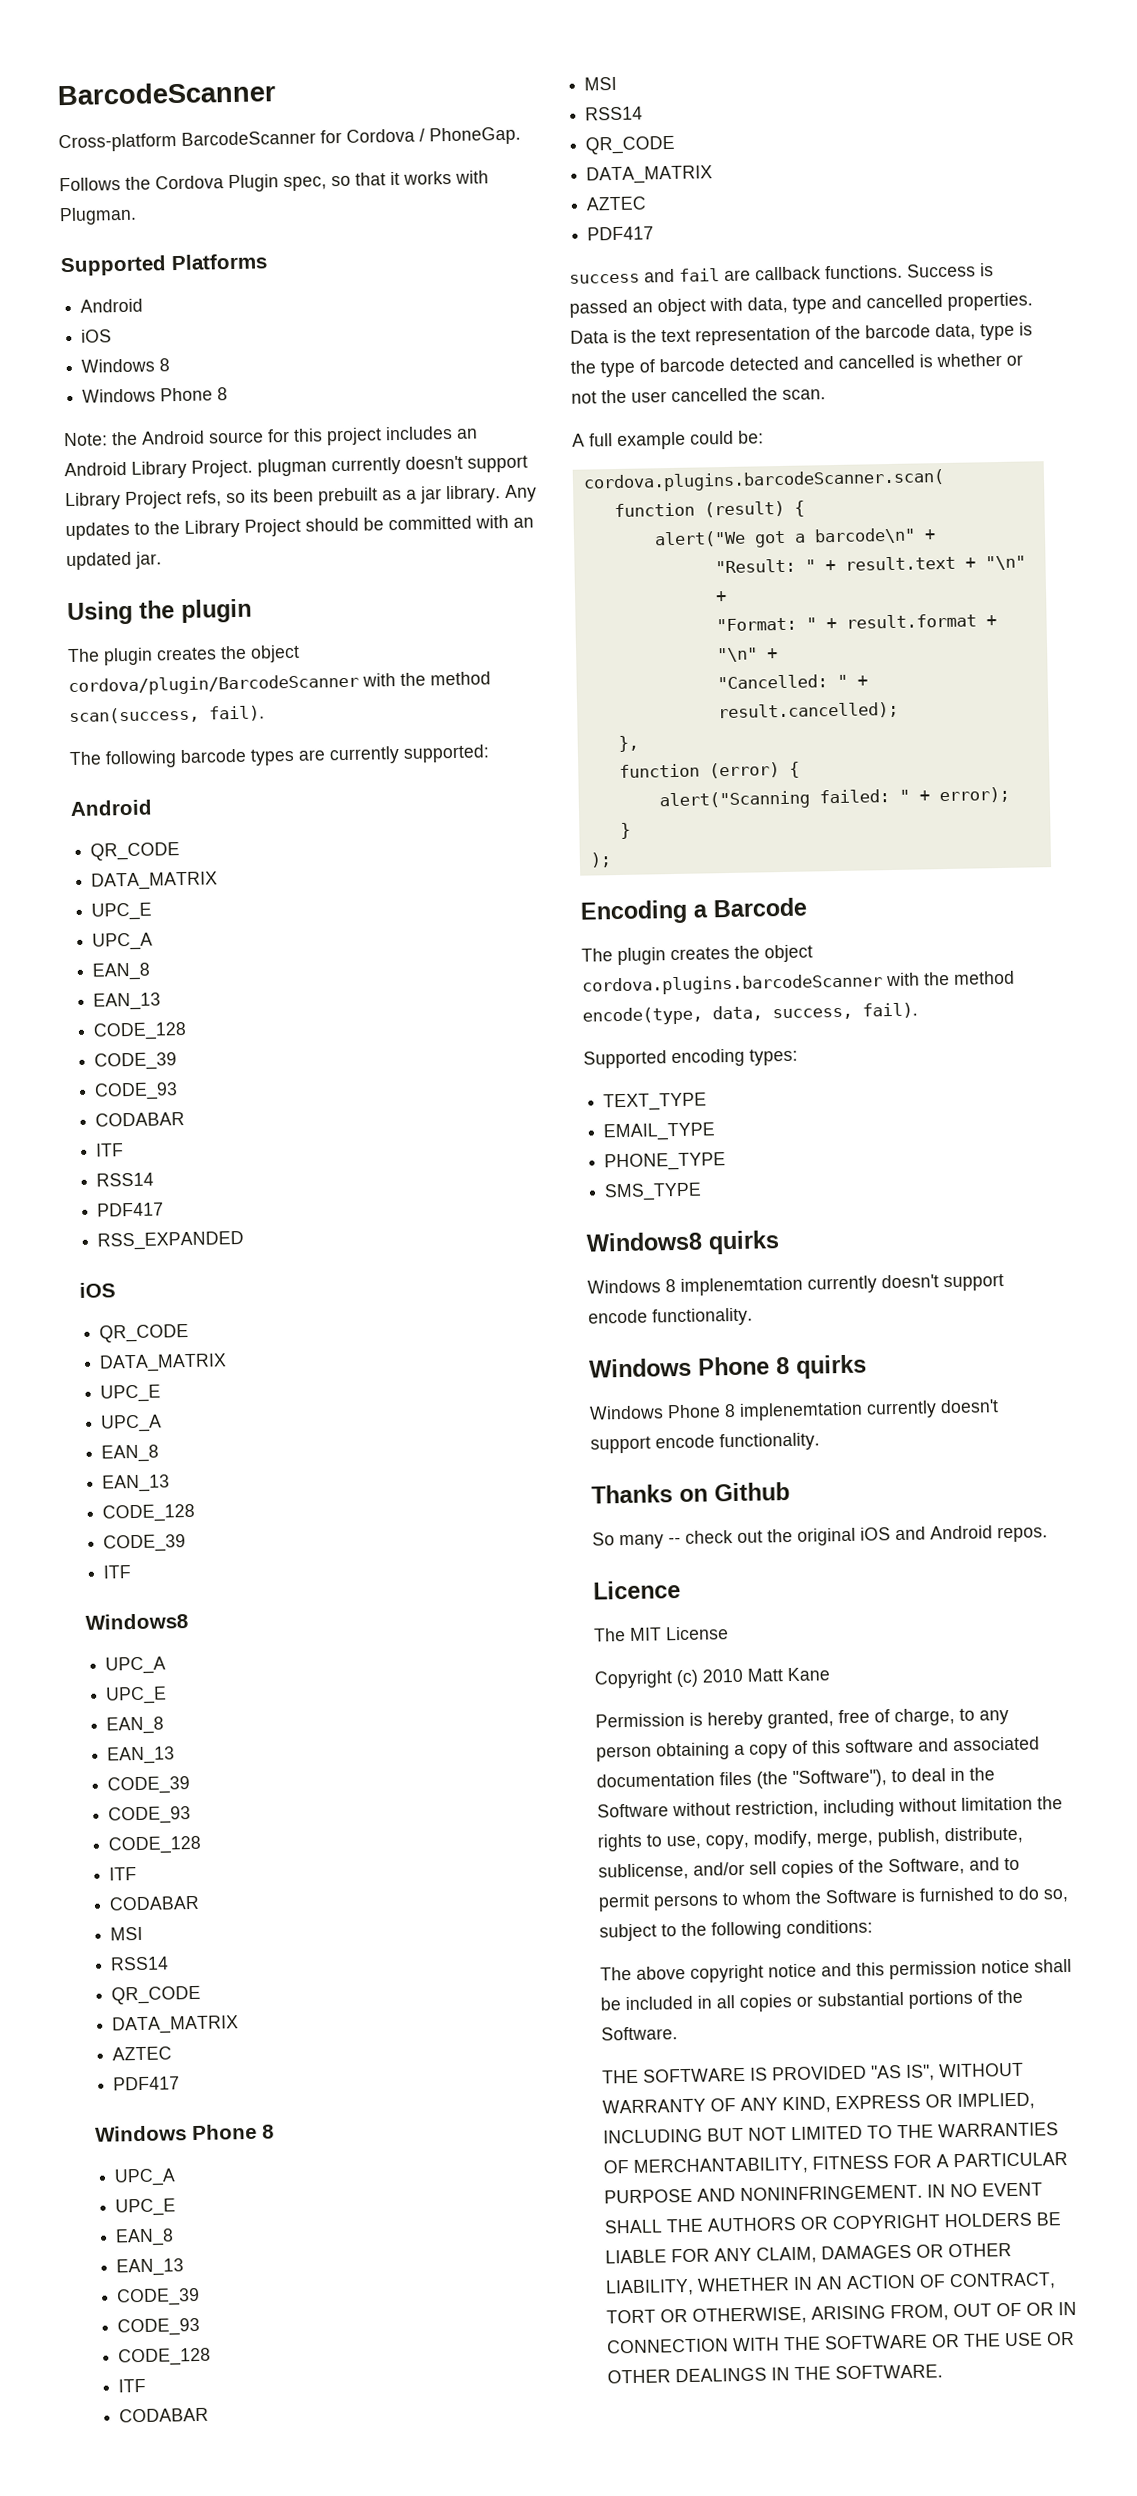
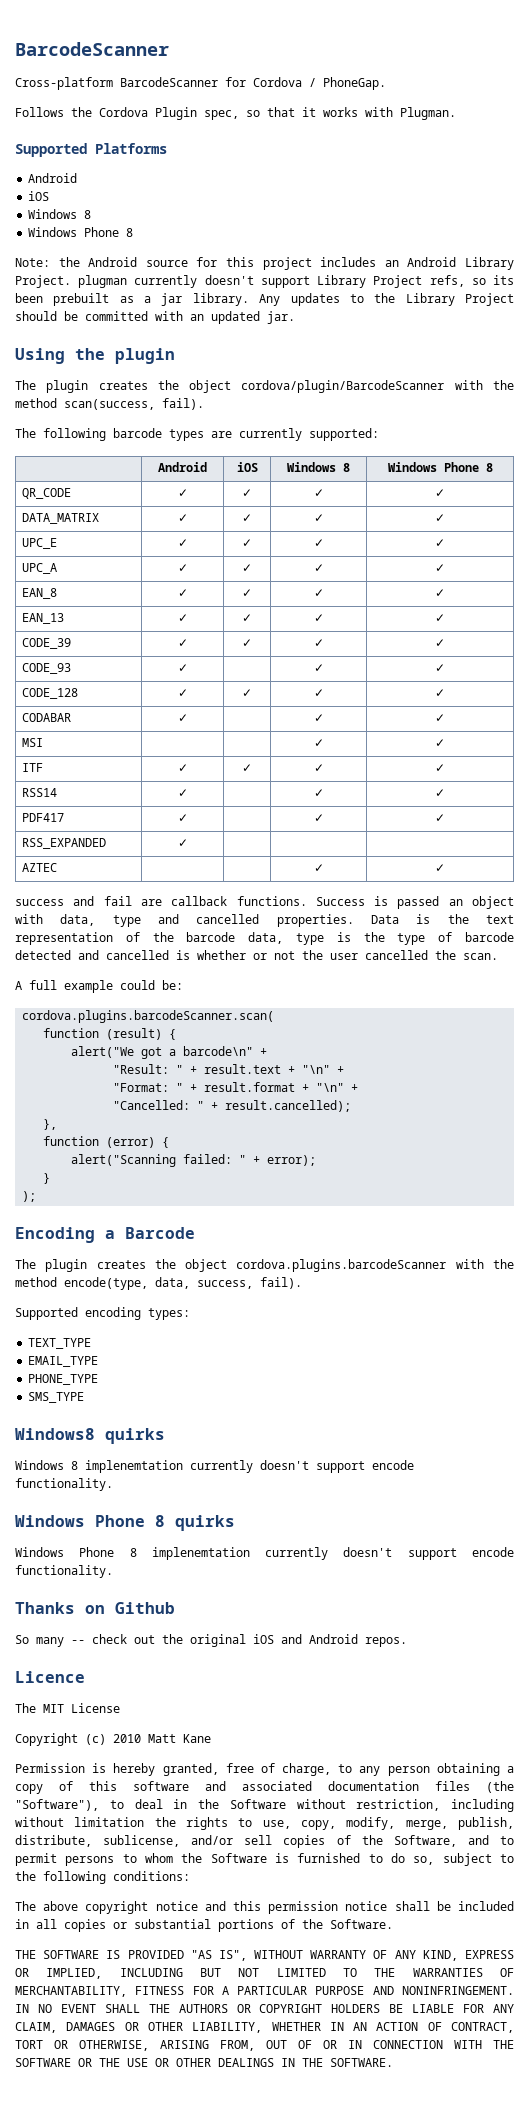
  The following barcode types are currently supported:
- Android
- QR_CODE
- DATA_MATRIX
- UPC_E
- UPC_A
- EAN_8
- EAN_13
- CODE_128
- CODE_39
- CODE_93
- CODABAR
- ITF
- RSS14
- PDF417
- RSS_EXPANDED
- iOS
- QR_CODE
- DATA_MATRIX
- UPC_E
- UPC_A
- EAN_8
- EAN_13
- CODE_128
- CODE_39
- ITF
- Windows8
- UPC_A
- UPC_E
- EAN_8
- EAN_13
- CODE_39
- CODE_93
- CODE_128
- ITF
- CODABAR
- MSI
- RSS14
- QR_CODE
- DATA_MATRIX
- AZTEC
- PDF417
- Windows Phone 8
- UPC_A
- UPC_E
- EAN_8
- EAN_13
- CODE_39
- CODE_93
- CODE_128
- ITF
- CODABAR
- MSI
- RSS14
- QR_CODE
- DATA_MATRIX
- AZTEC
- PDF417
+ | Android | iOS | Windows 8 | Windows Phone 8
+ QR_CODE | ✓ | ✓ | ✓ | ✓
+ DATA_MATRIX | ✓ | ✓ | ✓ | ✓
+ UPC_E | ✓ | ✓ | ✓ | ✓
+ UPC_A | ✓ | ✓ | ✓ | ✓
+ EAN_8 | ✓ | ✓ | ✓ | ✓
+ EAN_13 | ✓ | ✓ | ✓ | ✓
+ CODE_39 | ✓ | ✓ | ✓ | ✓
+ CODE_93 | ✓ | | ✓ | ✓
+ CODE_128 | ✓ | ✓ | ✓ | ✓
+ CODABAR | ✓ | | ✓ | ✓
+ MSI | | | ✓ | ✓
+ ITF | ✓ | ✓ | ✓ | ✓
+ RSS14 | ✓ | | ✓ | ✓
+ PDF417 | ✓ | | ✓ | ✓
+ RSS_EXPANDED | ✓ | | |
+ AZTEC | | | ✓ | ✓

